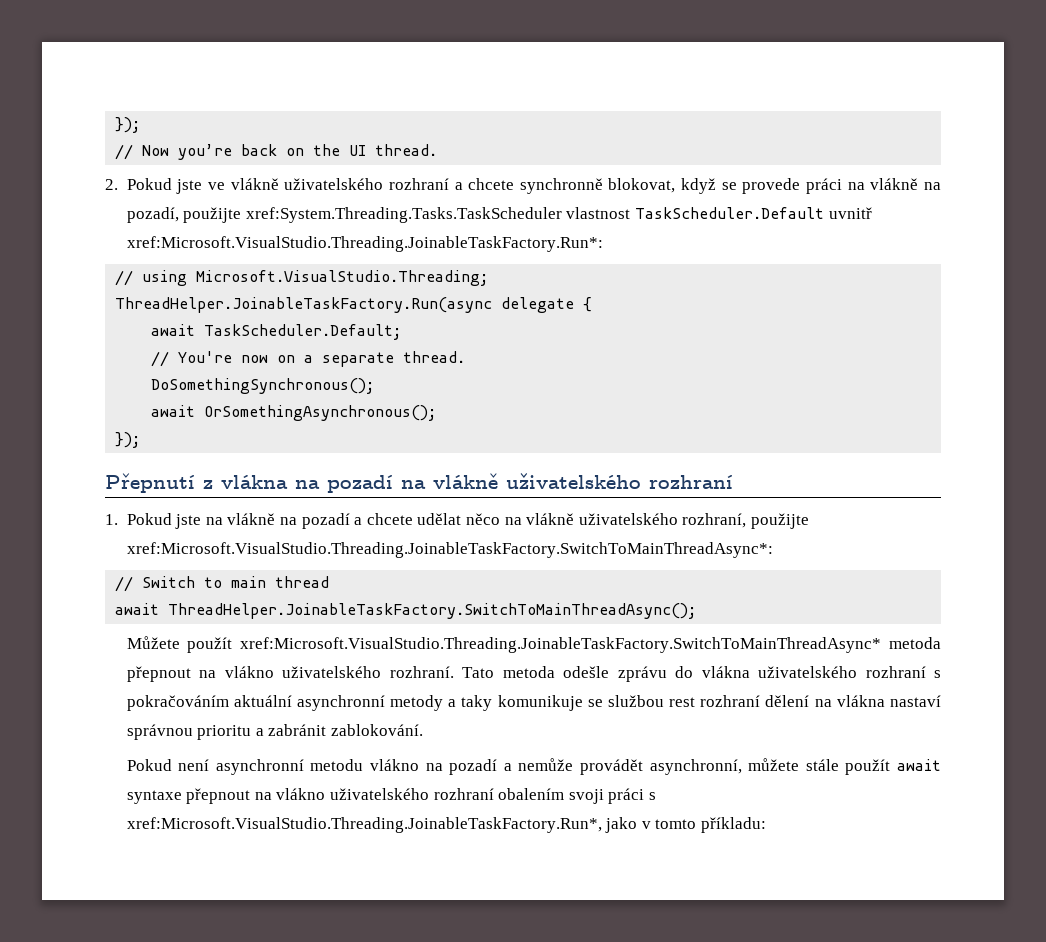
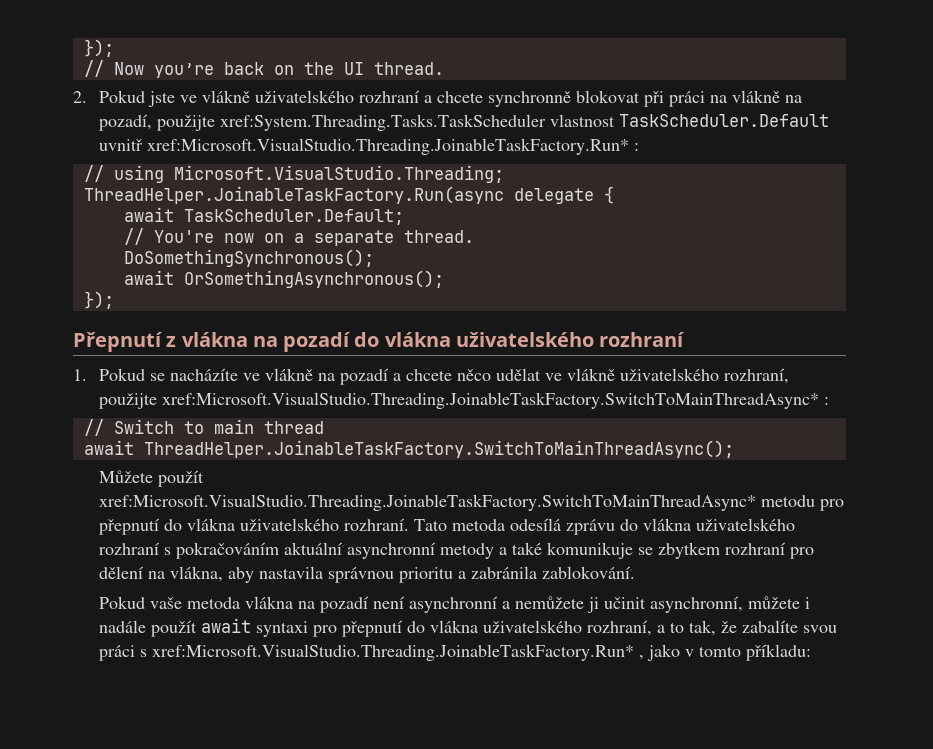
- 2. Pokud jste ve vlákně uživatelského rozhraní a chcete synchronně blokovat, když se provede práci na vlákně na pozadí, použijte xref:System.Threading.Tasks.TaskScheduler vlastnost TaskScheduler.Default uvnitř xref:Microsoft.VisualStudio.Threading.JoinableTaskFactory.Run*:
+ 2. Pokud jste ve vlákně uživatelského rozhraní a chcete synchronně blokovat při práci na vlákně na pozadí, použijte xref:System.Threading.Tasks.TaskScheduler vlastnost TaskScheduler.Default uvnitř xref:Microsoft.VisualStudio.Threading.JoinableTaskFactory.Run* :
- Přepnutí z vlákna na pozadí na vlákně uživatelského rozhraní
+ Přepnutí z vlákna na pozadí do vlákna uživatelského rozhraní
- 1. Pokud jste na vlákně na pozadí a chcete udělat něco na vlákně uživatelského rozhraní, použijte xref:Microsoft.VisualStudio.Threading.JoinableTaskFactory.SwitchToMainThreadAsync*:
+ 1. Pokud se nacházíte ve vlákně na pozadí a chcete něco udělat ve vlákně uživatelského rozhraní, použijte xref:Microsoft.VisualStudio.Threading.JoinableTaskFactory.SwitchToMainThreadAsync* :
- Můžete použít xref:Microsoft.VisualStudio.Threading.JoinableTaskFactory.SwitchToMainThreadAsync* metoda přepnout na vlákno uživatelského rozhraní.
+ Můžete použít xref:Microsoft.VisualStudio.Threading.JoinableTaskFactory.SwitchToMainThreadAsync* metodu pro přepnutí do vlákna uživatelského rozhraní.
- Tato metoda odešle zprávu do vlákna uživatelského rozhraní s pokračováním aktuální asynchronní metody a taky komunikuje se službou rest rozhraní dělení na vlákna nastaví správnou prioritu a zabránit zablokování.
+ Tato metoda odesílá zprávu do vlákna uživatelského rozhraní s pokračováním aktuální asynchronní metody a také komunikuje se zbytkem rozhraní pro dělení na vlákna, aby nastavila správnou prioritu a zabránila zablokování.
- Pokud není asynchronní metodu vlákno na pozadí a nemůže provádět asynchronní, můžete stále použít await syntaxe přepnout na vlákno uživatelského rozhraní obalením svoji práci s xref:Microsoft.VisualStudio.Threading.JoinableTaskFactory.Run*, jako v tomto příkladu:
+ Pokud vaše metoda vlákna na pozadí není asynchronní a nemůžete ji učinit asynchronní, můžete i nadále použít await syntaxi pro přepnutí do vlákna uživatelského rozhraní, a to tak, že zabalíte svou práci s xref:Microsoft.VisualStudio.Threading.JoinableTaskFactory.Run* , jako v tomto příkladu:

